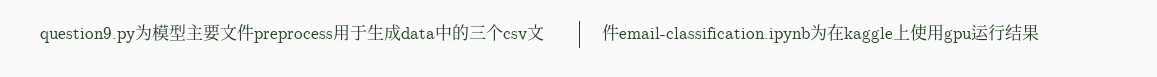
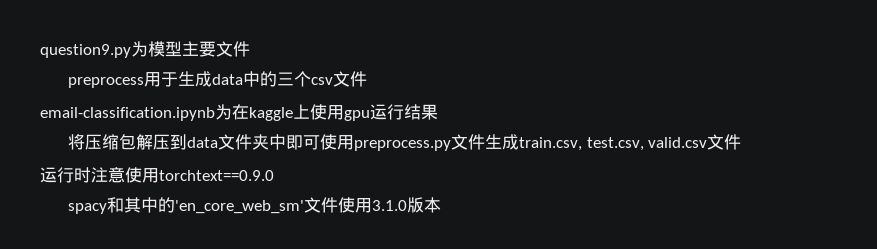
- question9.py为模型主要文件preprocess用于生成data中的三个csv文件email-classification.ipynb为在kaggle上使用gpu运行结果
+ question9.py为模型主要文件
+ preprocess用于生成data中的三个csv文件
+ email-classification.ipynb为在kaggle上使用gpu运行结果
+ 将压缩包解压到data文件夹中即可使用preprocess.py文件生成train.csv, test.csv, valid.csv文件
+ 运行时注意使用torchtext==0.9.0
+ spacy和其中的'en_core_web_sm'文件使用3.1.0版本

